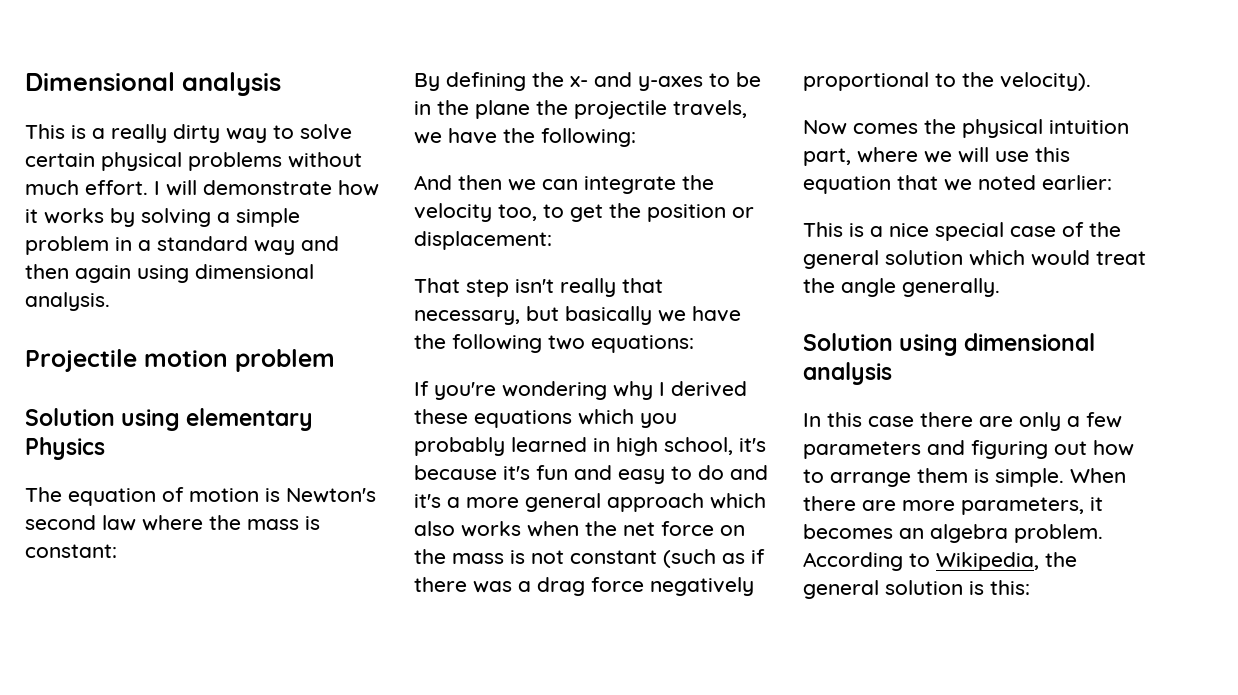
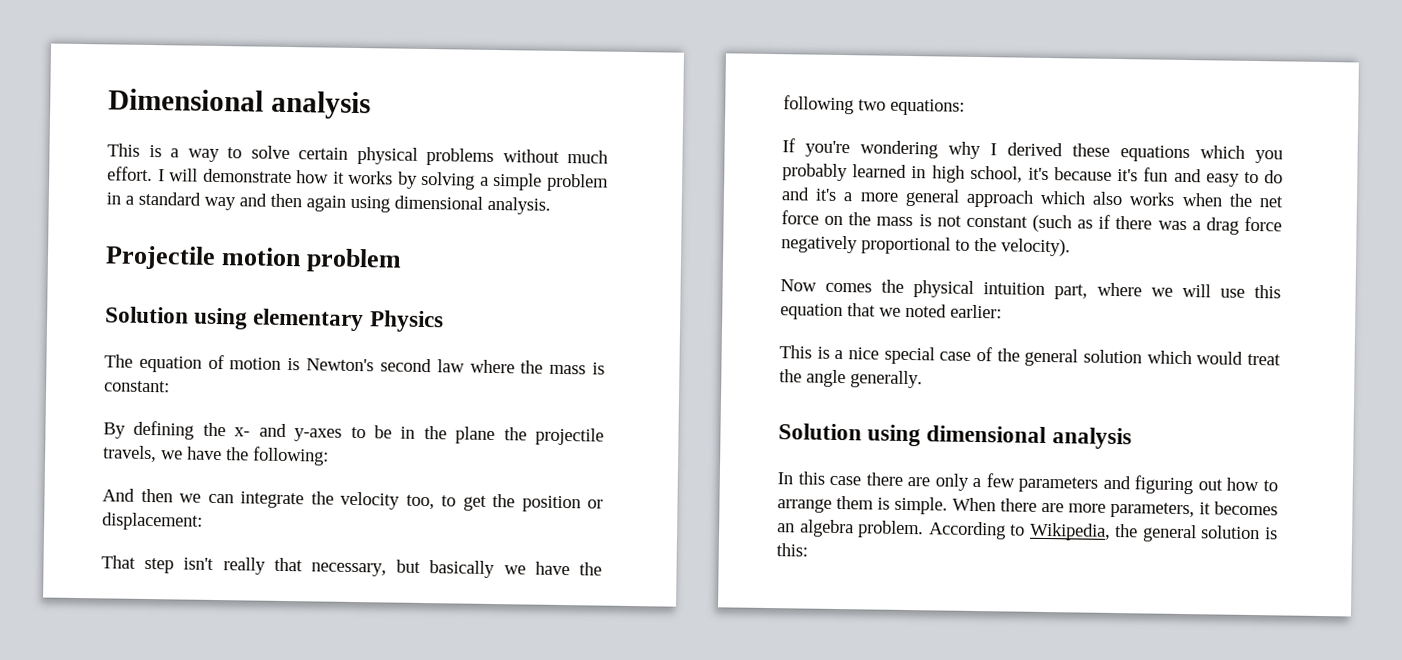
- This is a really dirty way to solve certain physical problems without much effort.
+ This is a way to solve certain physical problems without much effort.

